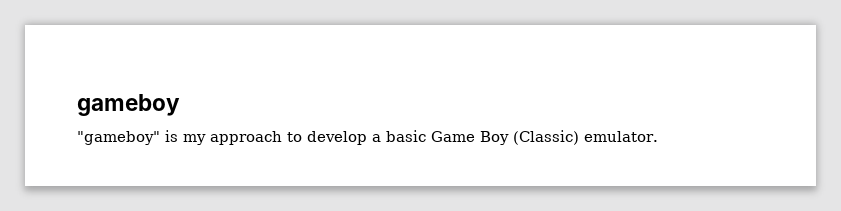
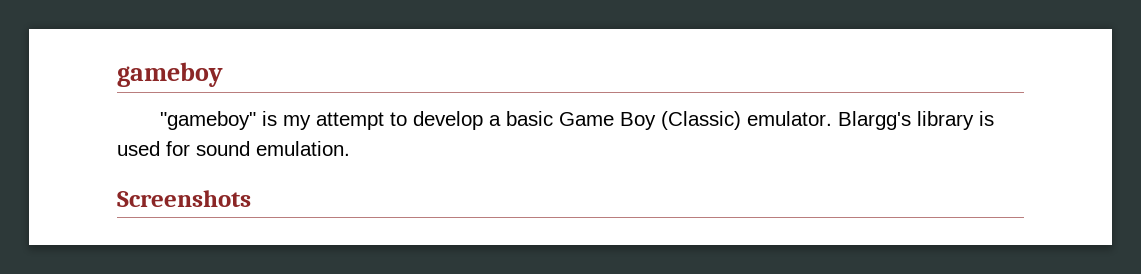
- "gameboy" is my approach to develop a basic Game Boy (Classic) emulator.
+ "gameboy" is my attempt to develop a basic Game Boy (Classic) emulator.
+ Blargg's library is used for sound emulation.
+ Screenshots

